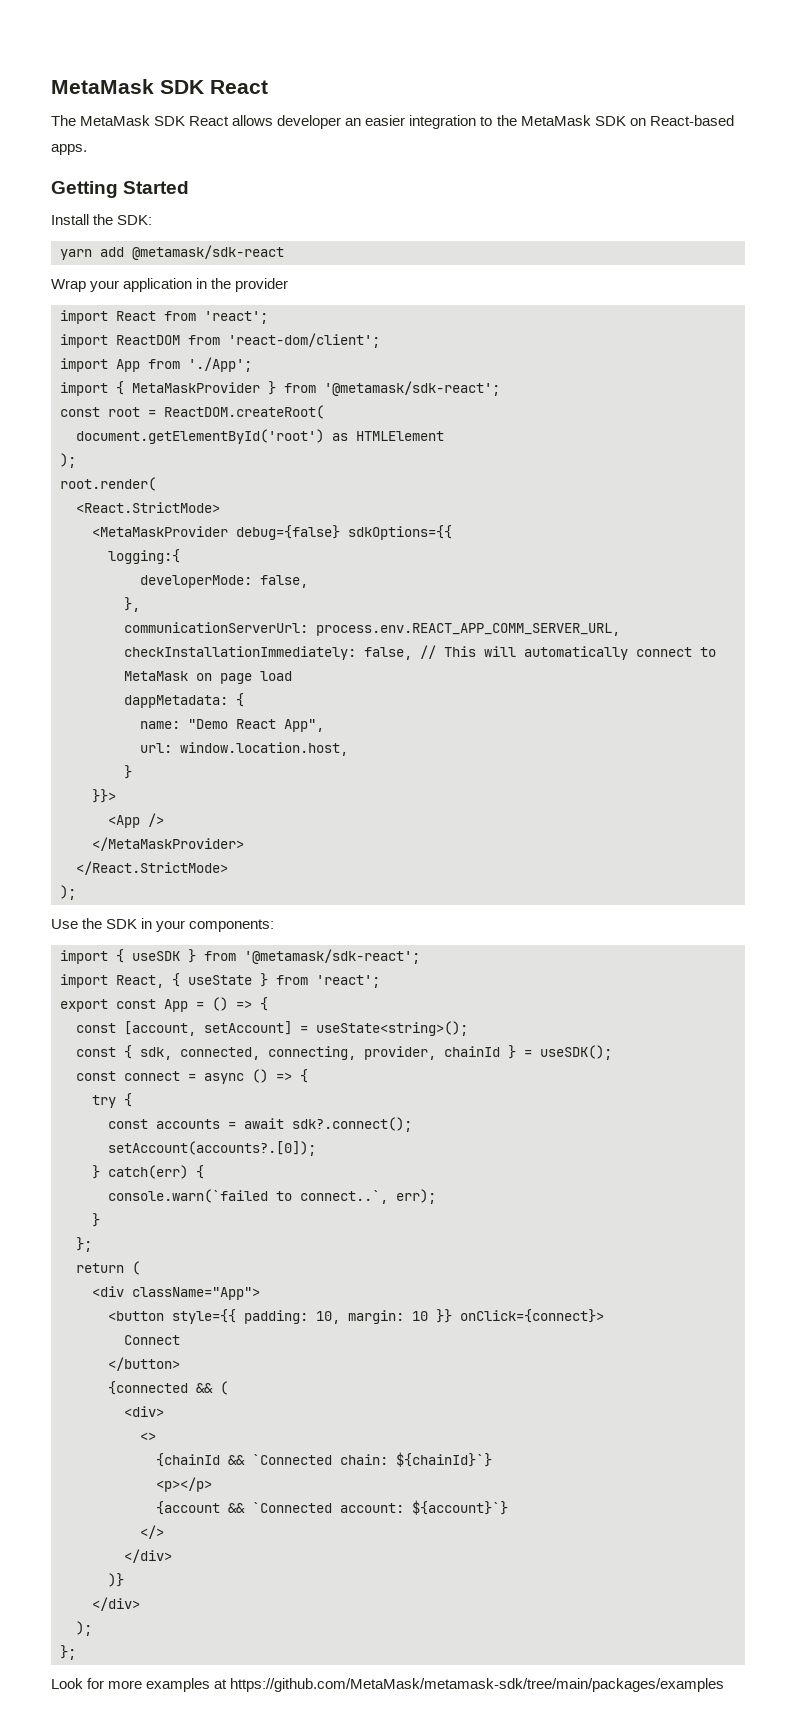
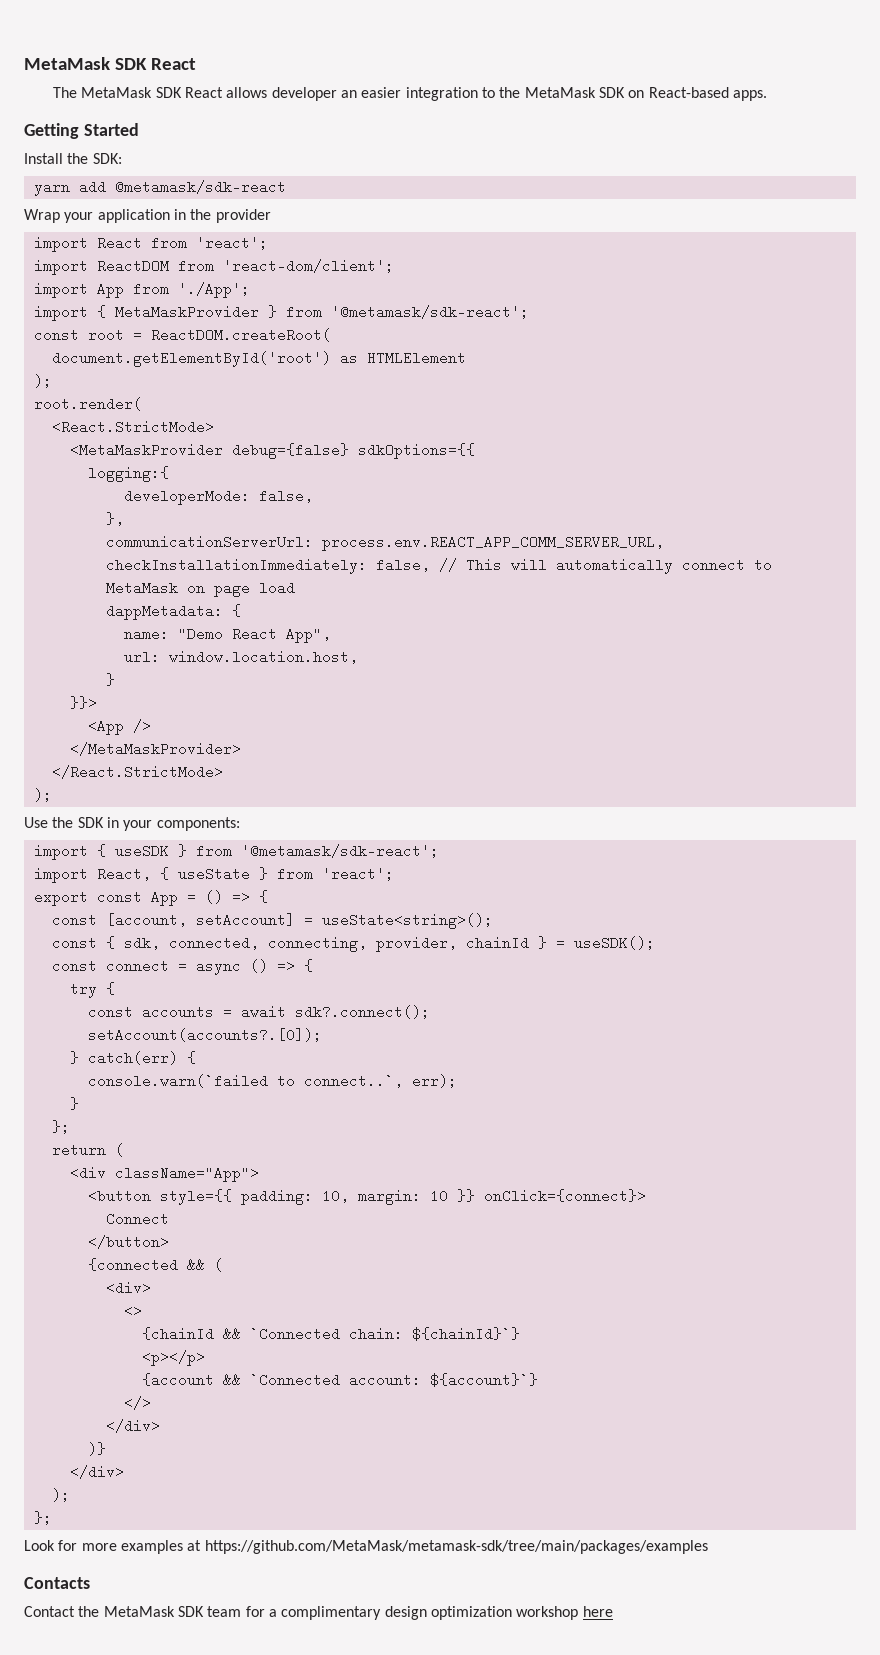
+ Contacts
+ Contact the MetaMask SDK team for a complimentary design optimization workshop here

